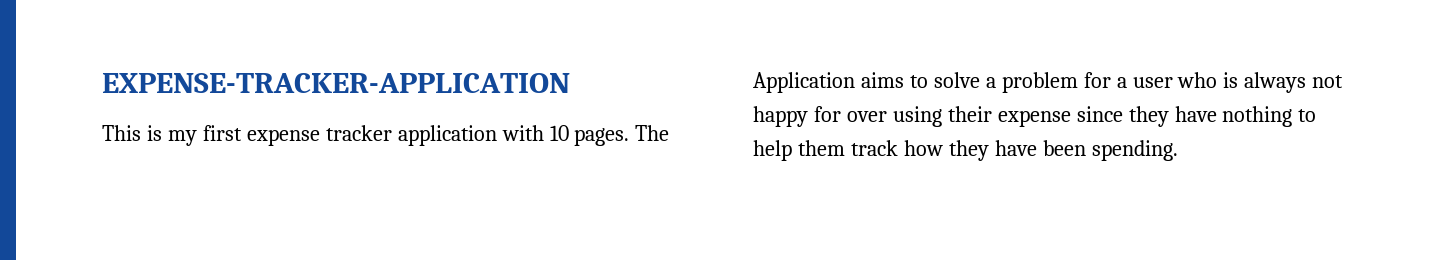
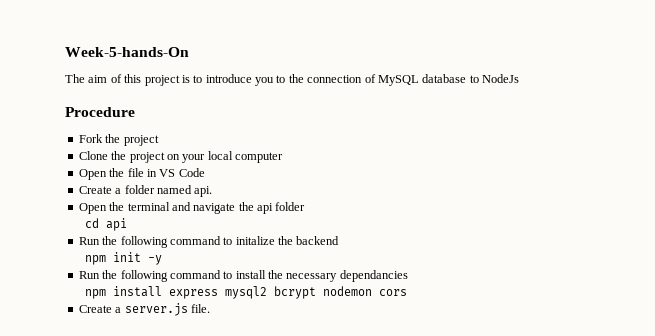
- EXPENSE-TRACKER-APPLICATION
- This is my first expense tracker application with 10 pages. The Application aims to solve a problem for a user who is always not happy for over using their expense since they have nothing to help them track how they have been spending.
+ Week-5-hands-On
+ The aim of this project is to introduce you to the connection of MySQL database to NodeJs
+ Procedure
+ Fork the project
+ Clone the project on your local computer
+ Open the file in VS Code
+ Create a folder named api.
+ Open the terminal and navigate the api folder
+ cd api
+ Run the following command to initalize the backend
+ npm init -y
+ Run the following command to install the necessary dependancies
+ npm install express mysql2 bcrypt nodemon cors
+ Create a server.js file.

